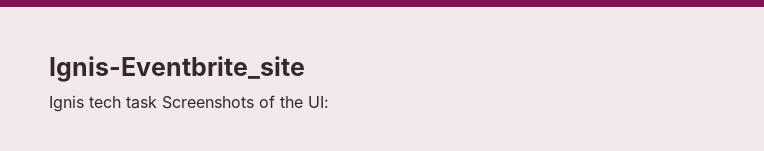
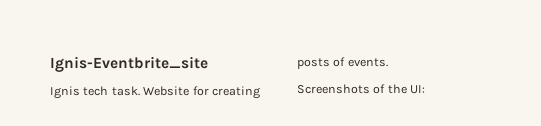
- Ignis tech task Screenshots of the UI:
+ Ignis tech task. Website for creating posts of events.
+ Screenshots of the UI:

